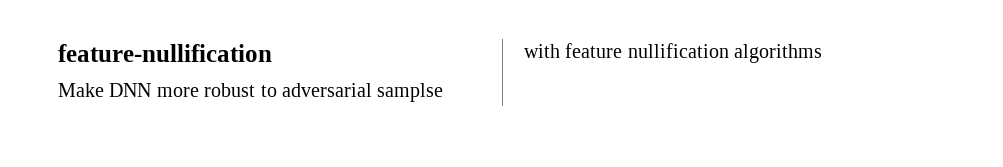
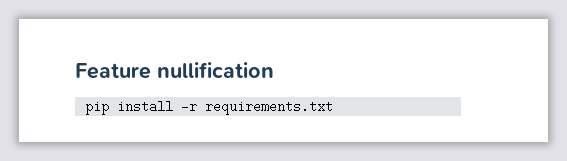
- feature-nullification
- Make DNN more robust to adversarial samplse with feature nullification algorithms
+ Feature nullification
+ pip install -r requirements.txt

